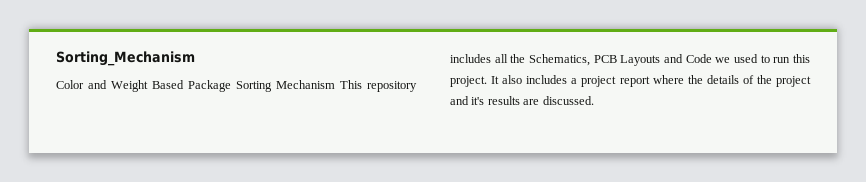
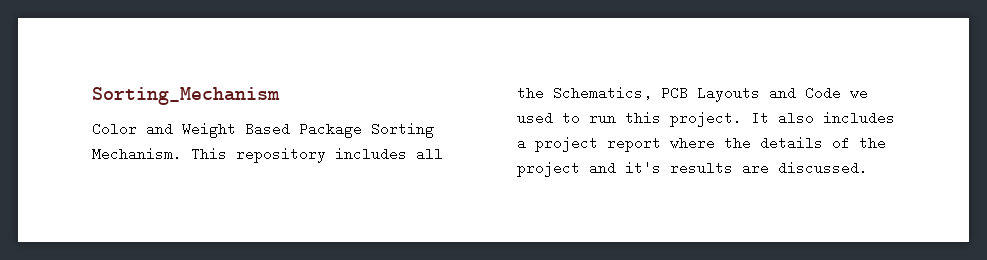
- Color and Weight Based Package Sorting Mechanism This repository includes all the Schematics, PCB Layouts and Code we used to run this project.
+ Color and Weight Based Package Sorting Mechanism. This repository includes all the Schematics, PCB Layouts and Code we used to run this project.

